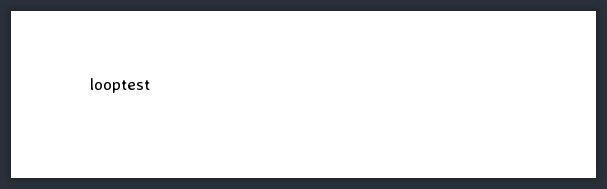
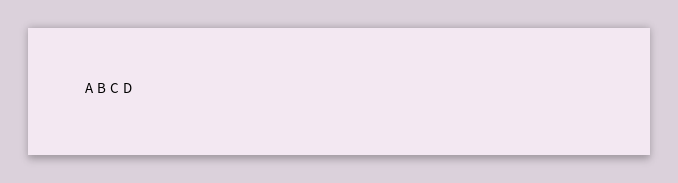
- looptest
+ A B C D

